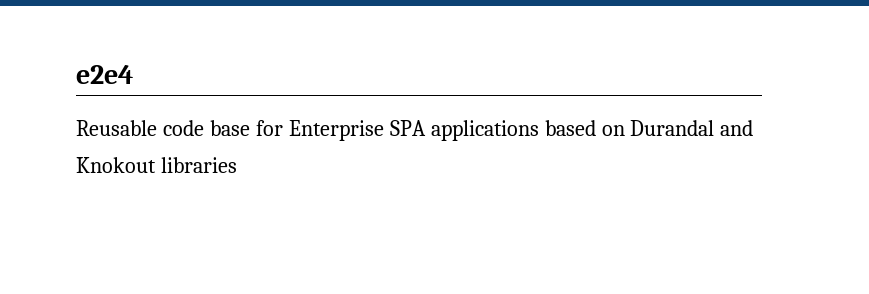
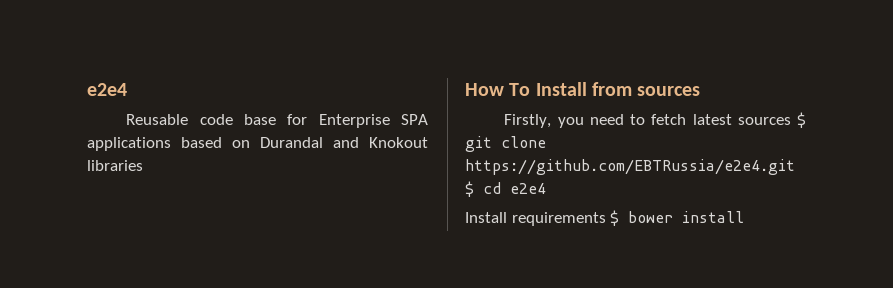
+ How To Install from sources
+ Firstly, you need to fetch latest sources $ git clone https://github.com/EBTRussia/e2e4.git $ cd e2e4
+ Install requirements $ bower install

